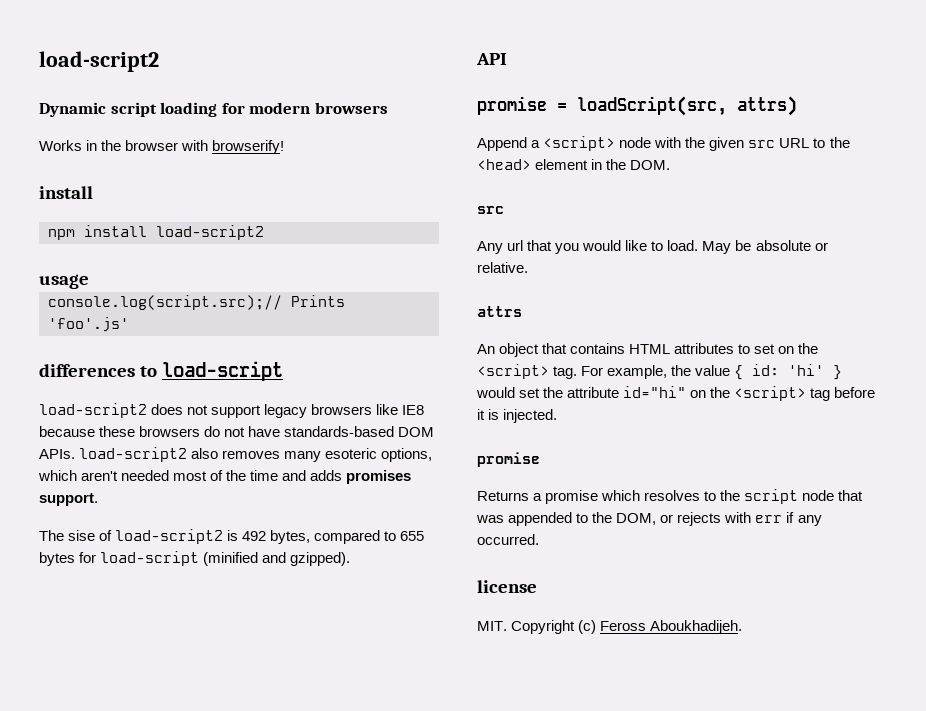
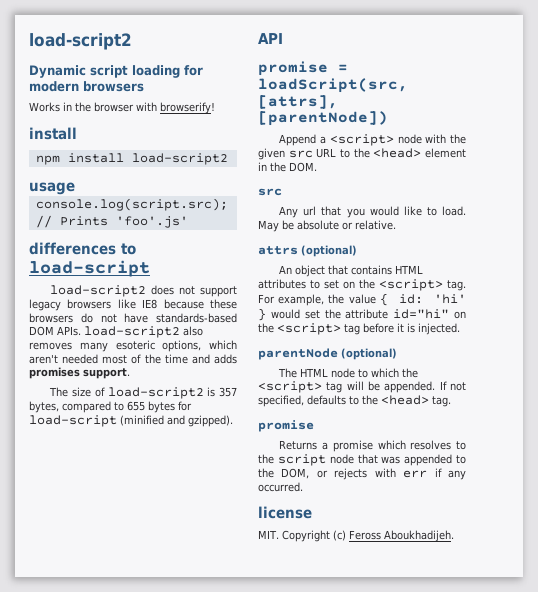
- The sise of load-script2 is 492 bytes, compared to 655 bytes for load-script (minified and gzipped).
+ The size of load-script2 is 357 bytes, compared to 655 bytes for load-script (minified and gzipped).
- promise = loadScript(src, attrs)
+ promise = loadScript(src, [attrs], [parentNode])
- attrs
+ attrs (optional)
+ parentNode (optional)
+ The HTML node to which the <script> tag will be appended. If not specified, defaults to the <head> tag.

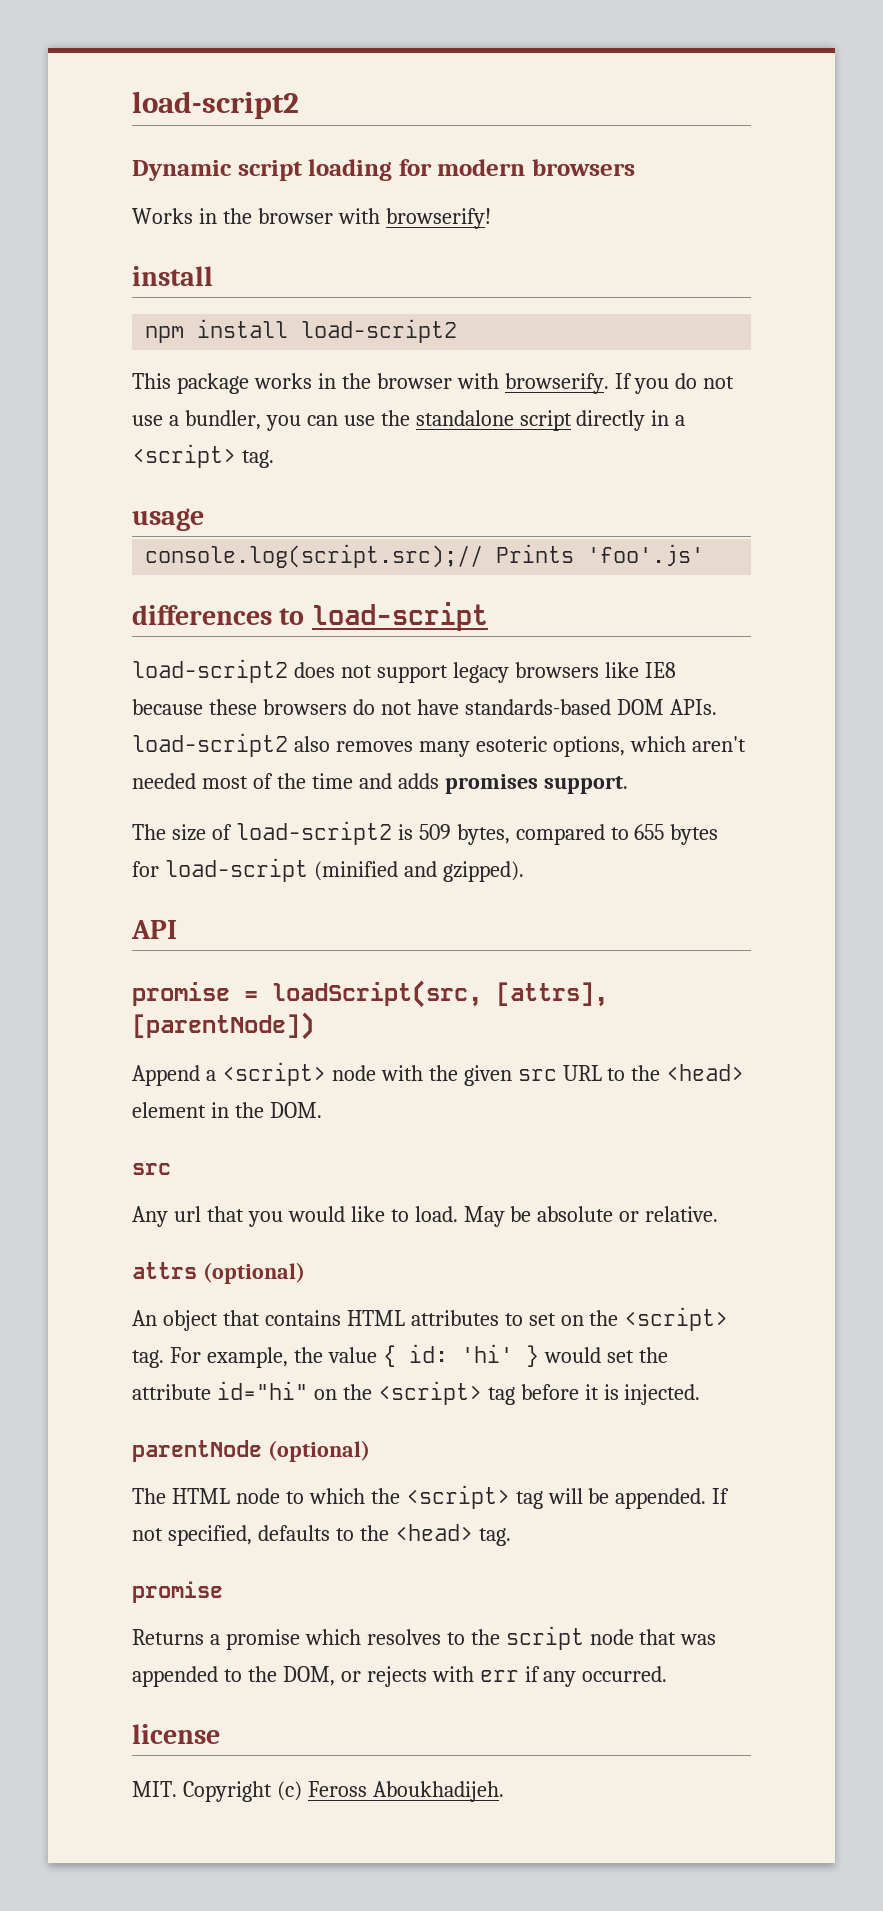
+ This package works in the browser with browserify. If you do not use a bundler, you can use the standalone script directly in a <script> tag.
- The size of load-script2 is 357 bytes, compared to 655 bytes for load-script (minified and gzipped).
+ The size of load-script2 is 509 bytes, compared to 655 bytes for load-script (minified and gzipped).

